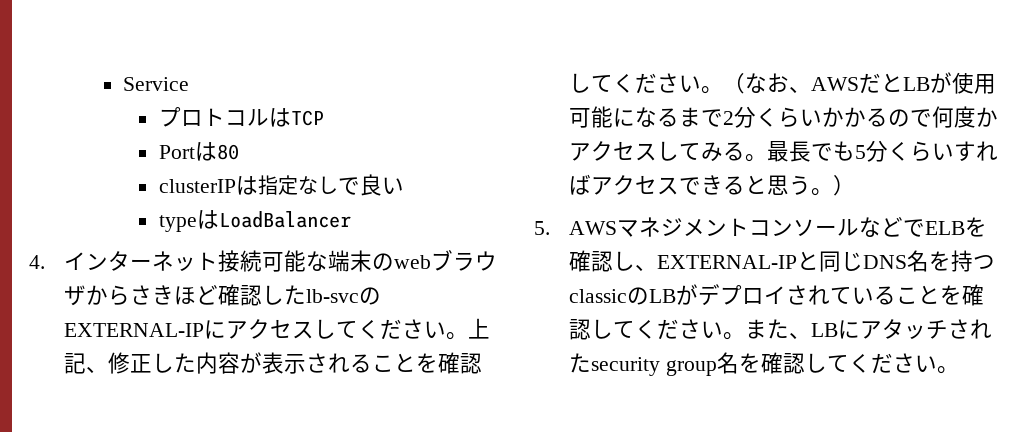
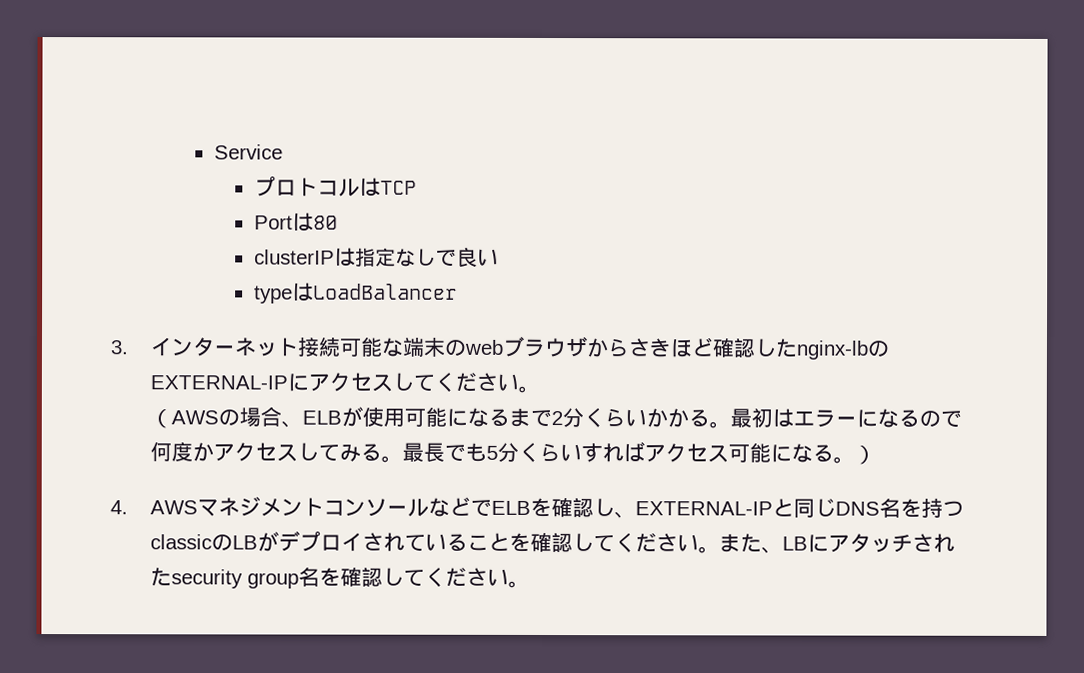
- 4.インターネット接続可能な端末のwebブラウザからさきほど確認したlb-svcのEXTERNAL-IPにアクセスしてください。上記、修正した内容が表示されることを確認してください。（なお、AWSだとLBが使用可能になるまで2分くらいかかるので何度かアクセスしてみる。
+ 3.インターネット接続可能な端末のwebブラウザからさきほど確認したnginx-lbのEXTERNAL-IPにアクセスしてください。
+ （AWSの場合、ELBが使用可能になるまで2分くらいかかる。最初はエラーになるので何度かアクセスしてみる。
- 最長でも5分くらいすればアクセスできると思う。）
+ 最長でも5分くらいすればアクセス可能になる。）
- 5. AWSマネジメントコンソールなどでELBを確認し、EXTERNAL-IPと同じDNS名を持つclassicのLBがデプロイされていることを確認してください。
+ 4. AWSマネジメントコンソールなどでELBを確認し、EXTERNAL-IPと同じDNS名を持つclassicのLBがデプロイされていることを確認してください。

